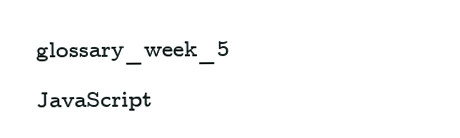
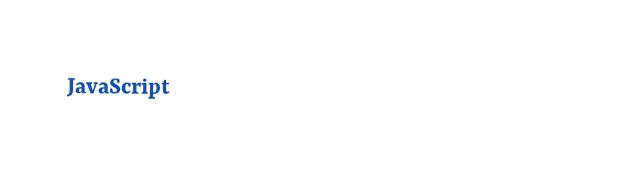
- glossary_week_5

